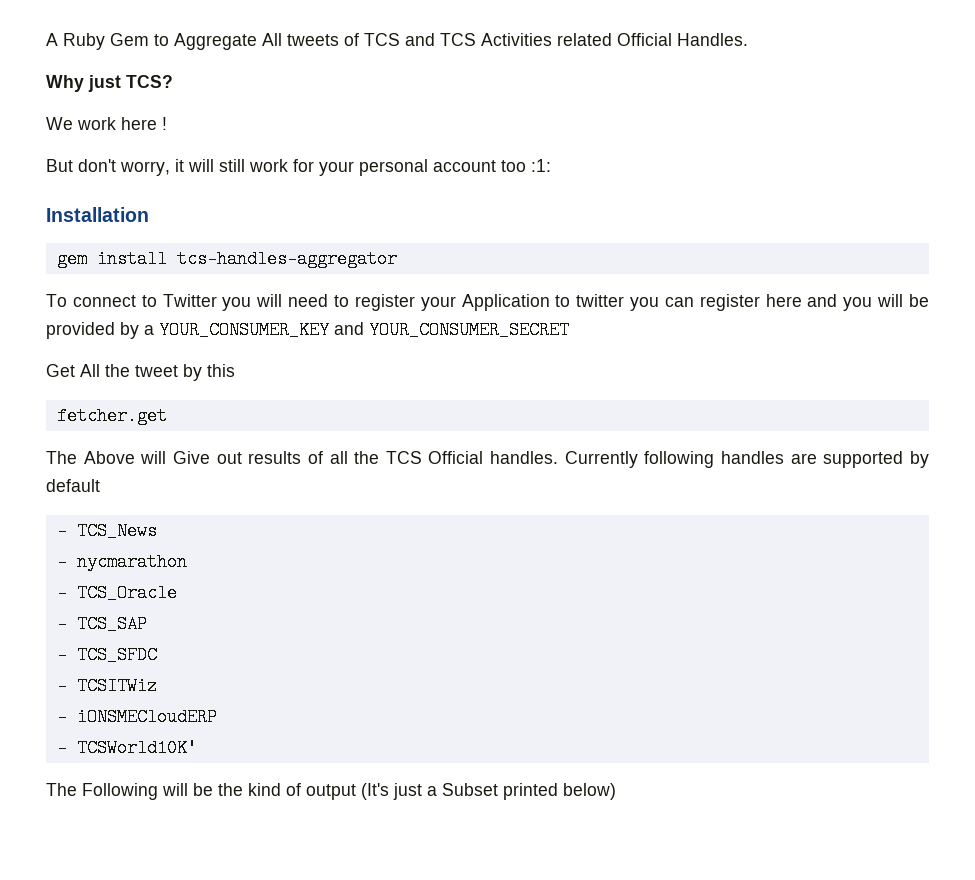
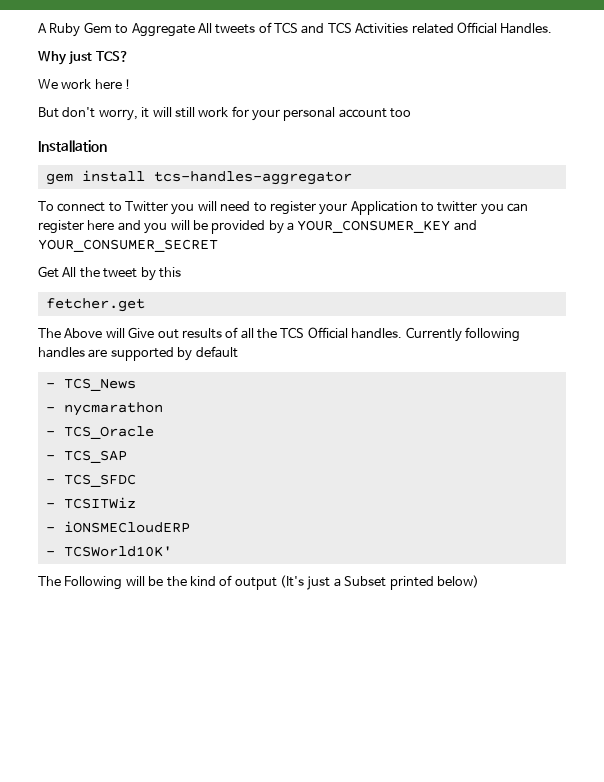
- But don't worry, it will still work for your personal account too :1:
+ But don't worry, it will still work for your personal account too

